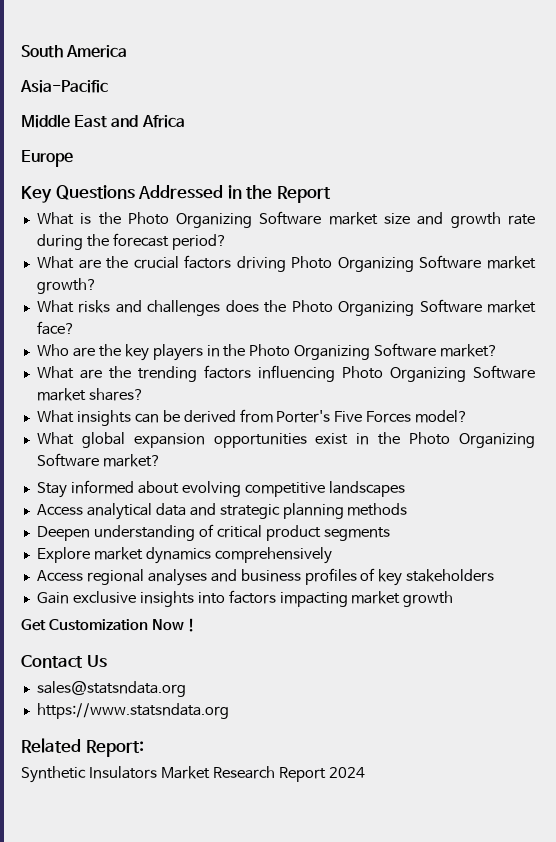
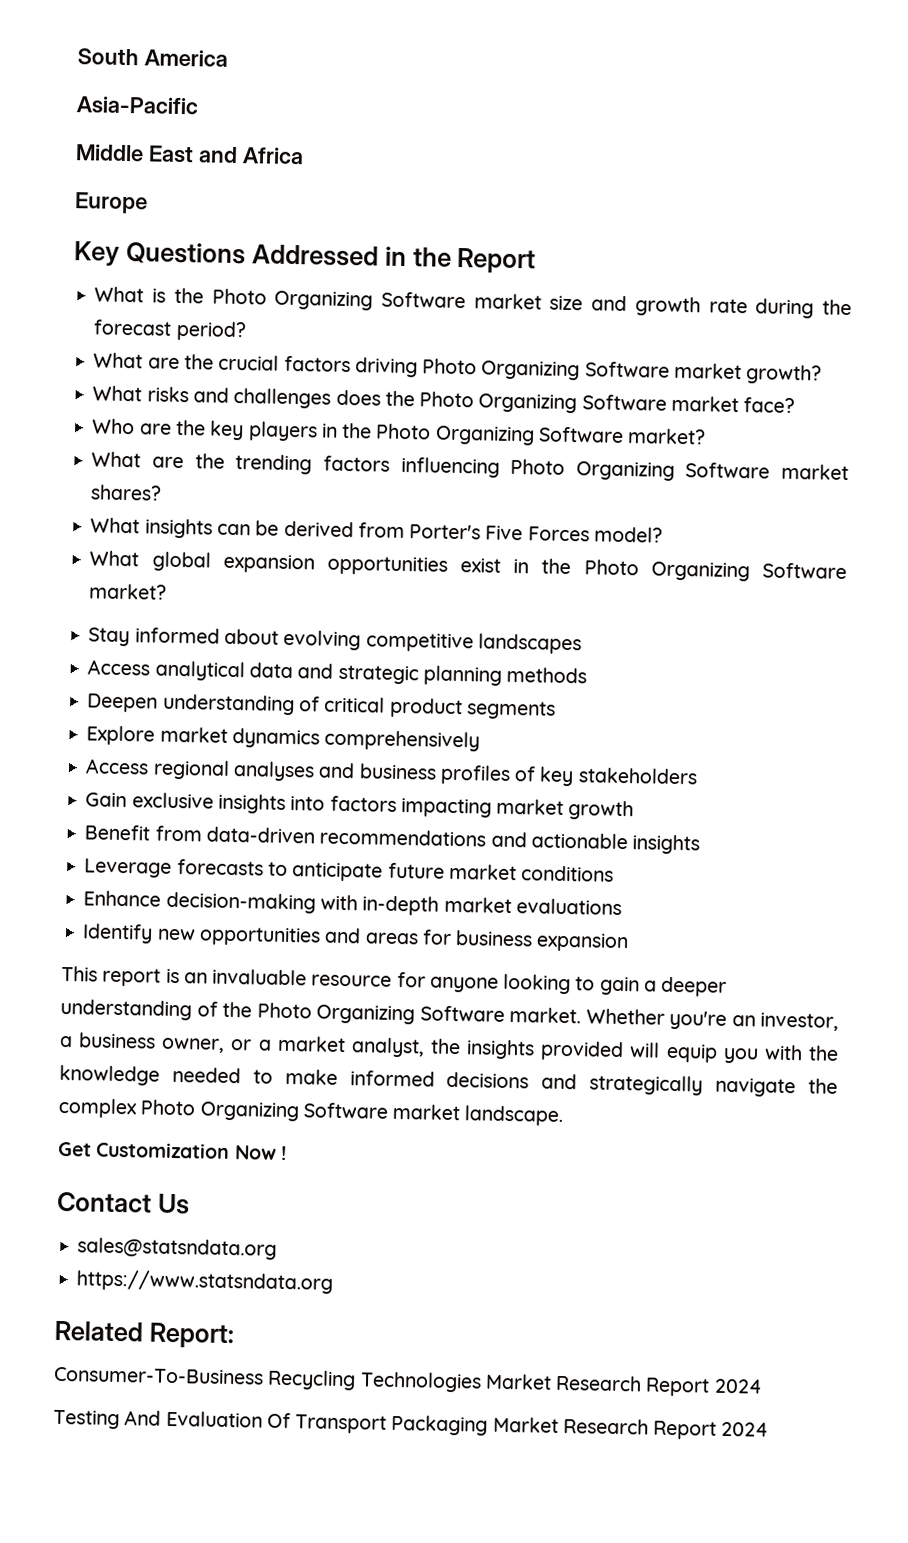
+ Benefit from data-driven recommendations and actionable insights
+ Leverage forecasts to anticipate future market conditions
+ Enhance decision-making with in-depth market evaluations
+ Identify new opportunities and areas for business expansion
+ This report is an invaluable resource for anyone looking to gain a deeper understanding of the Photo Organizing Software market. Whether you're an investor, a business owner, or a market analyst, the insights provided will equip you with the knowledge needed to make informed decisions and strategically navigate the complex Photo Organizing Software market landscape.
- Synthetic Insulators Market Research Report 2024
+ Consumer-To-Business Recycling Technologies Market Research Report 2024
+ Testing And Evaluation Of Transport Packaging Market Research Report 2024

